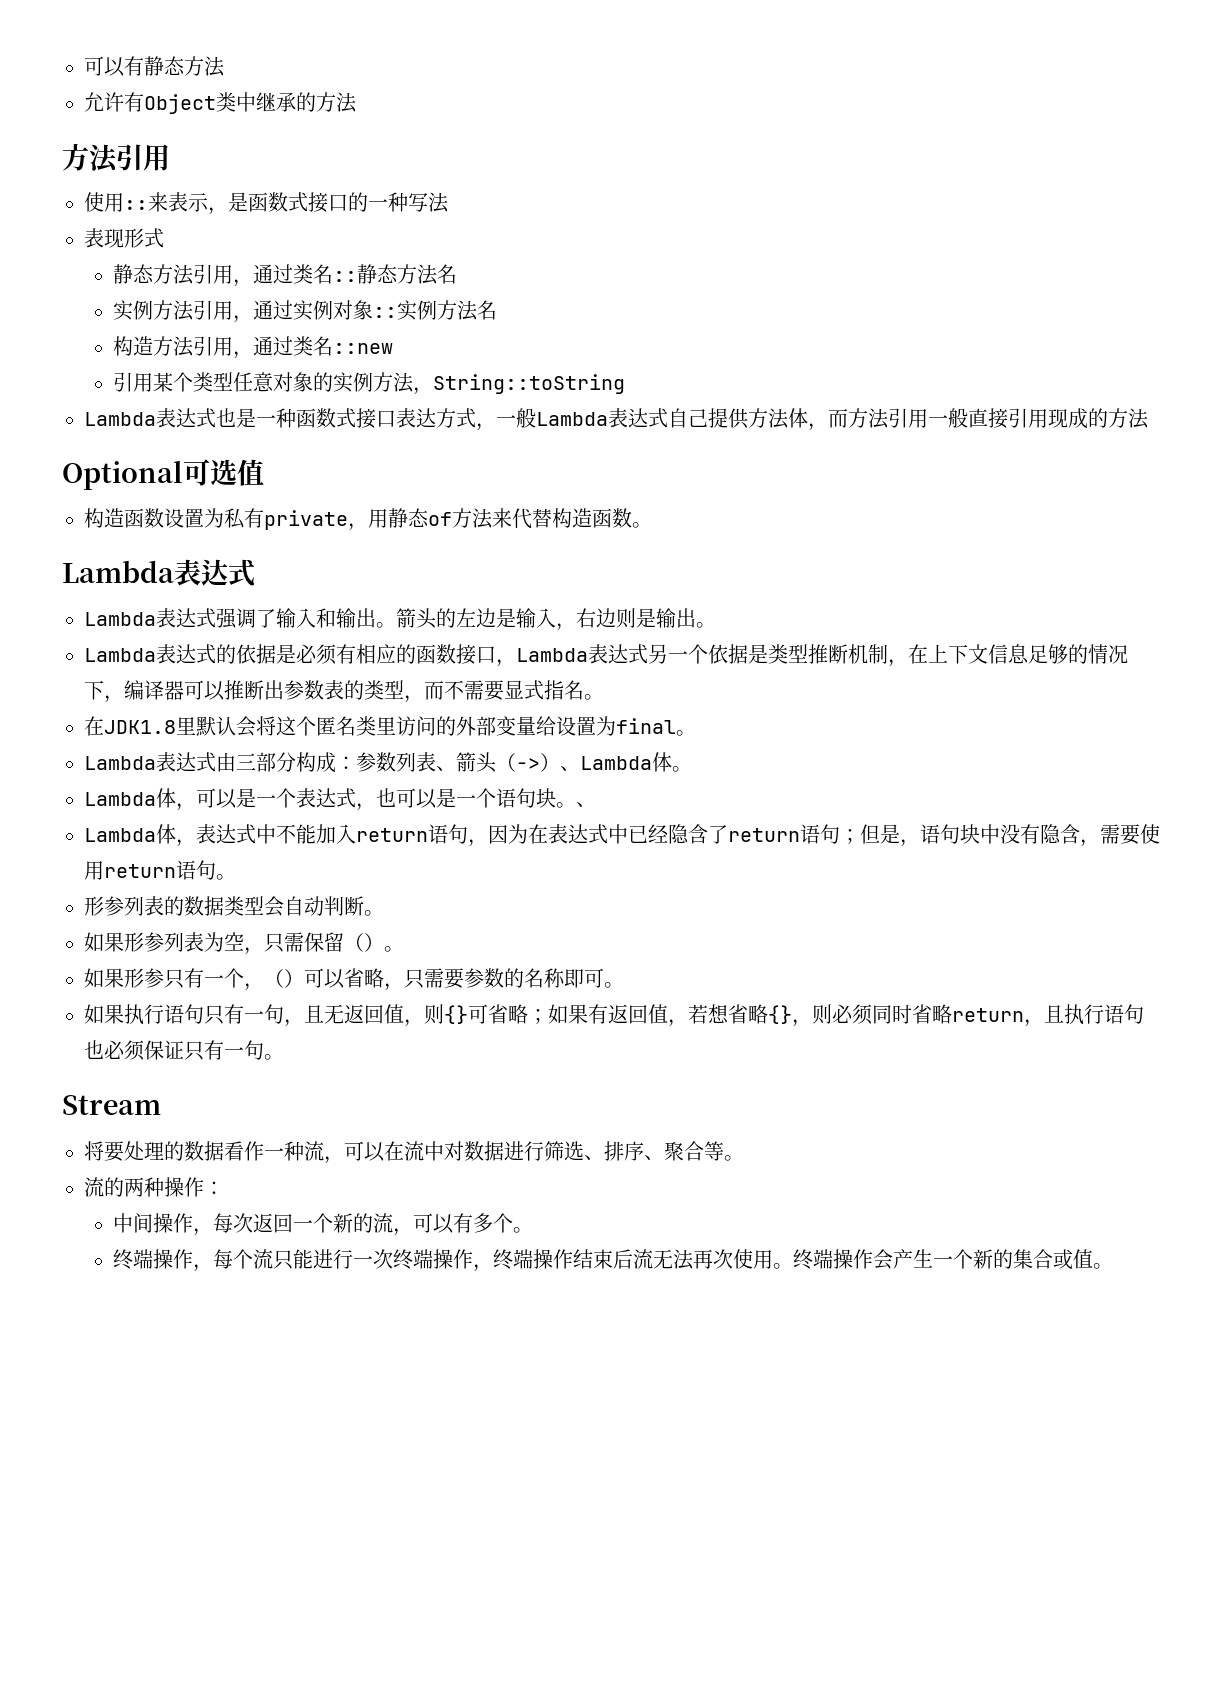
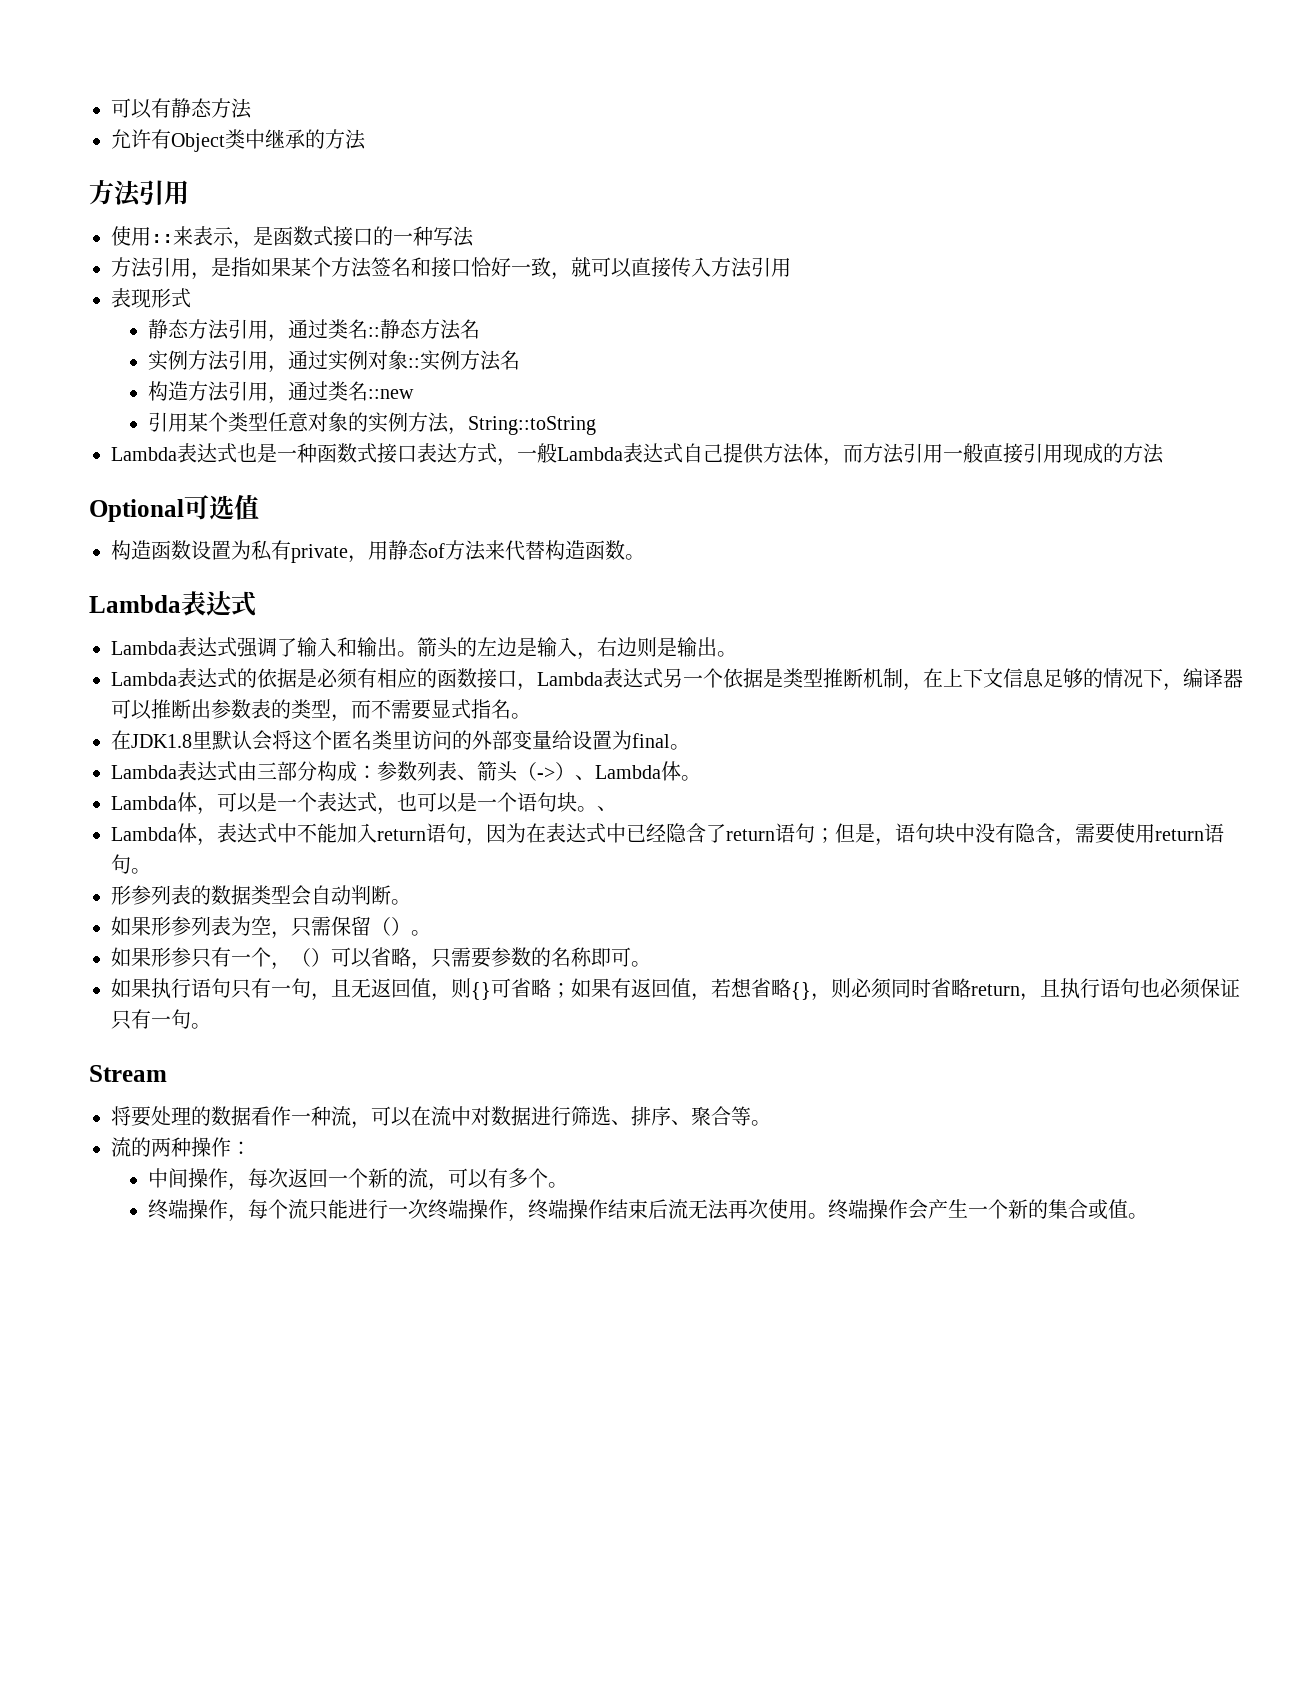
+ 方法引用，是指如果某个方法签名和接口恰好一致，就可以直接传入方法引用

